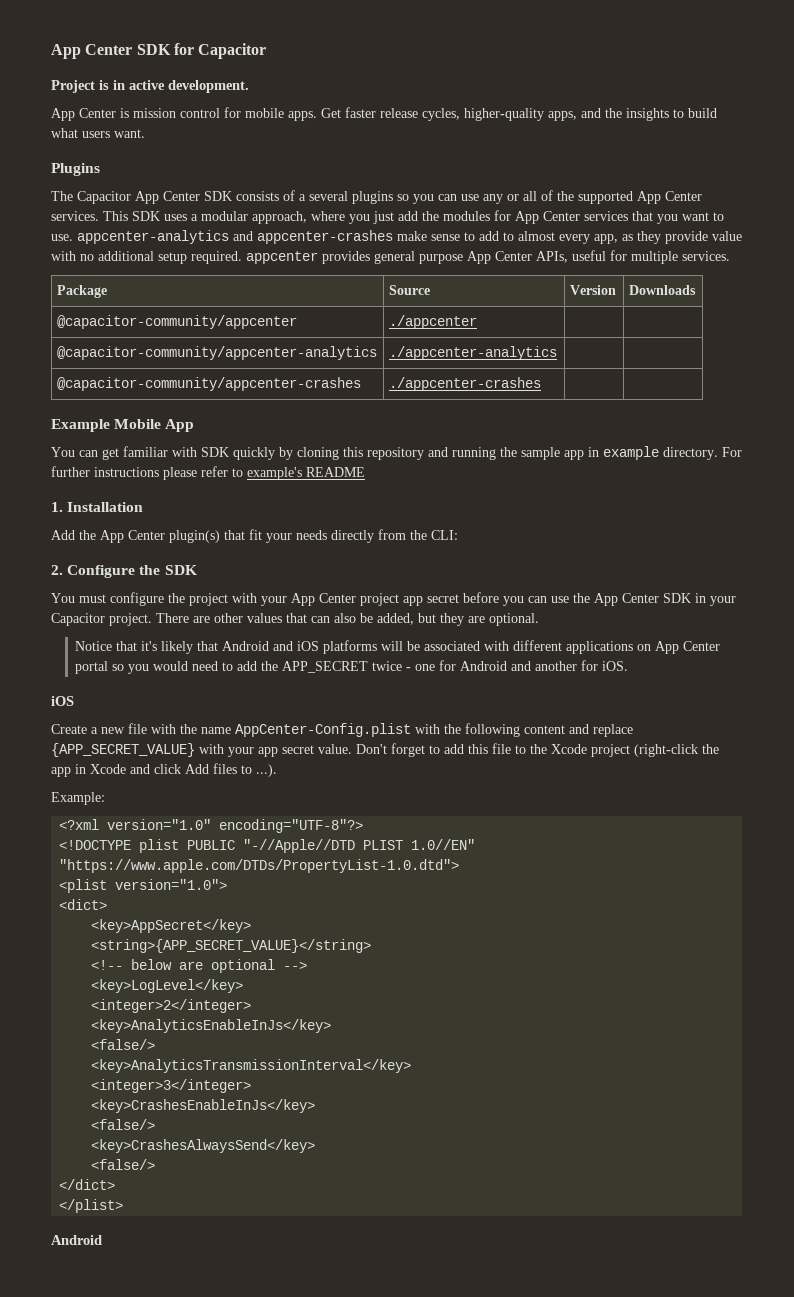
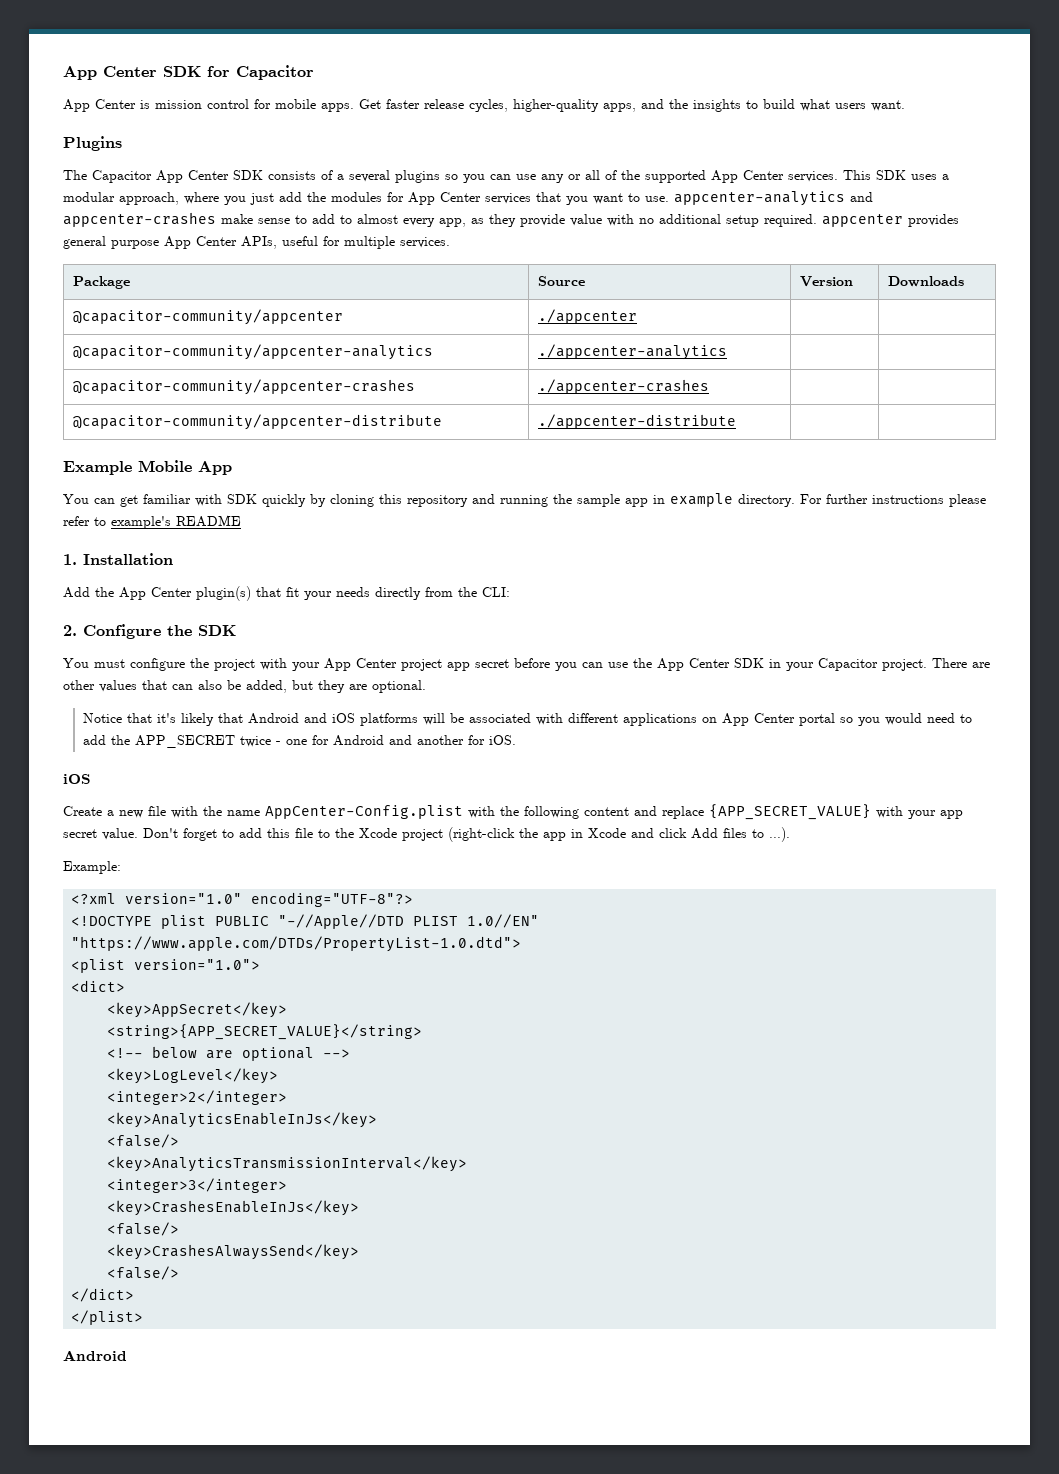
- Project is in active development.
+ @capacitor-community/appcenter-distribute | ./appcenter-distribute | |

